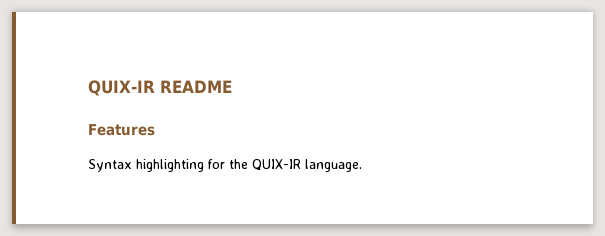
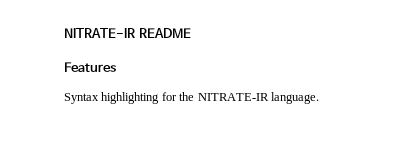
- QUIX-IR README
+ NITRATE-IR README
- Syntax highlighting for the QUIX-IR language.
+ Syntax highlighting for the NITRATE-IR language.

